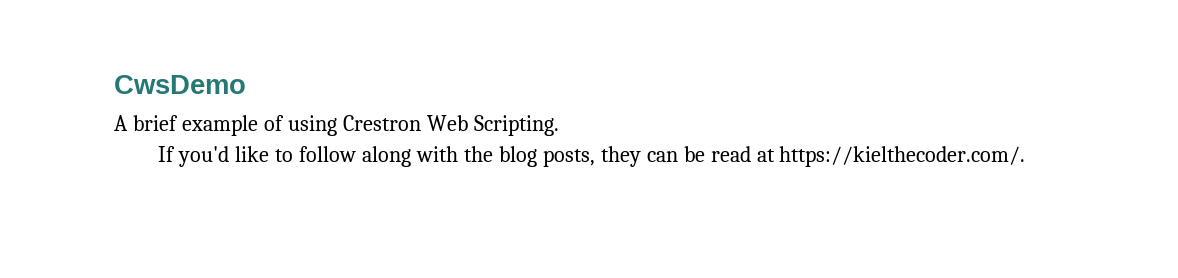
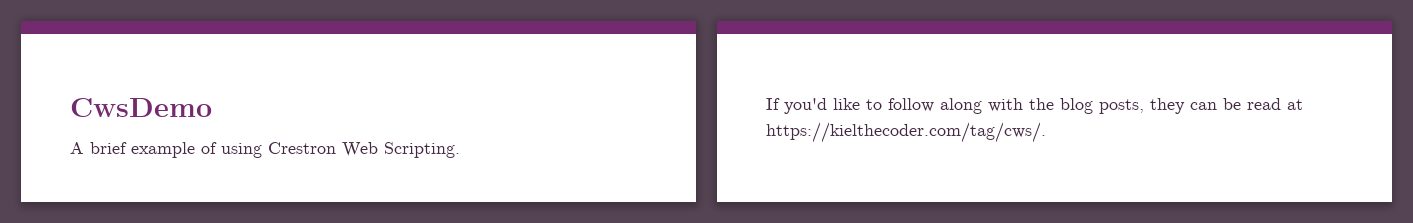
- If you'd like to follow along with the blog posts, they can be read at https://kielthecoder.com/.
+ If you'd like to follow along with the blog posts, they can be read at https://kielthecoder.com/tag/cws/.

